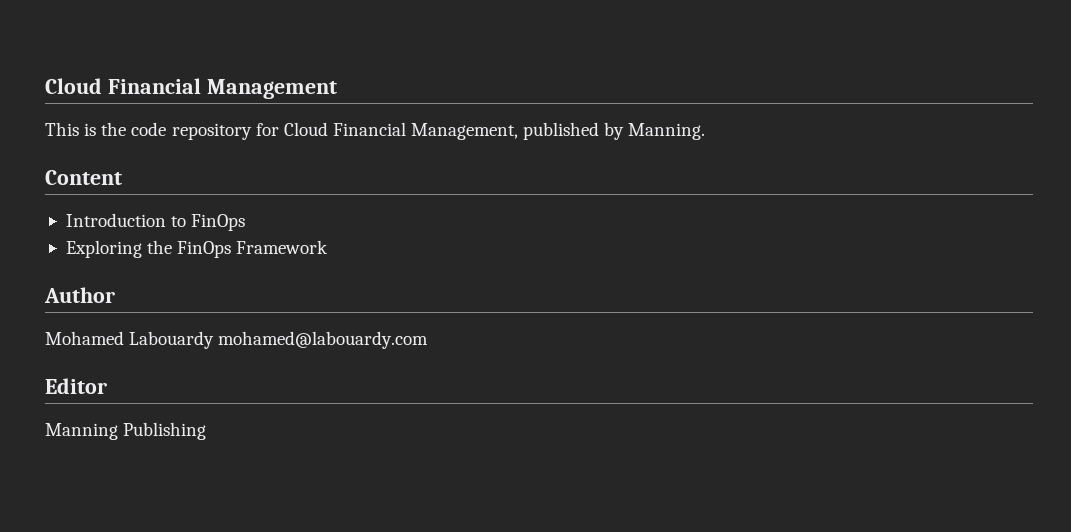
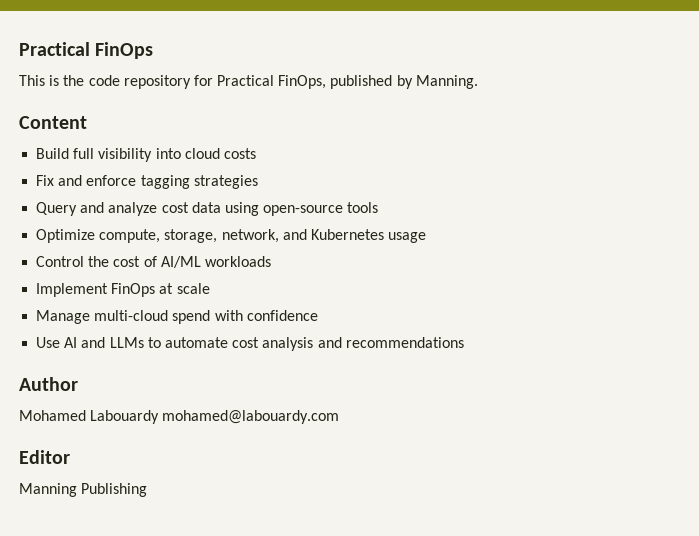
- Cloud Financial Management
+ Practical FinOps
- This is the code repository for Cloud Financial Management, published by Manning.
+ This is the code repository for Practical FinOps, published by Manning.
- Introduction to FinOps
- Exploring the FinOps Framework
+ Build full visibility into cloud costs
+ Fix and enforce tagging strategies
+ Query and analyze cost data using open-source tools
+ Optimize compute, storage, network, and Kubernetes usage
+ Control the cost of AI/ML workloads
+ Implement FinOps at scale
+ Manage multi-cloud spend with confidence
+ Use AI and LLMs to automate cost analysis and recommendations

